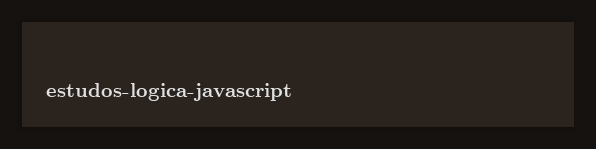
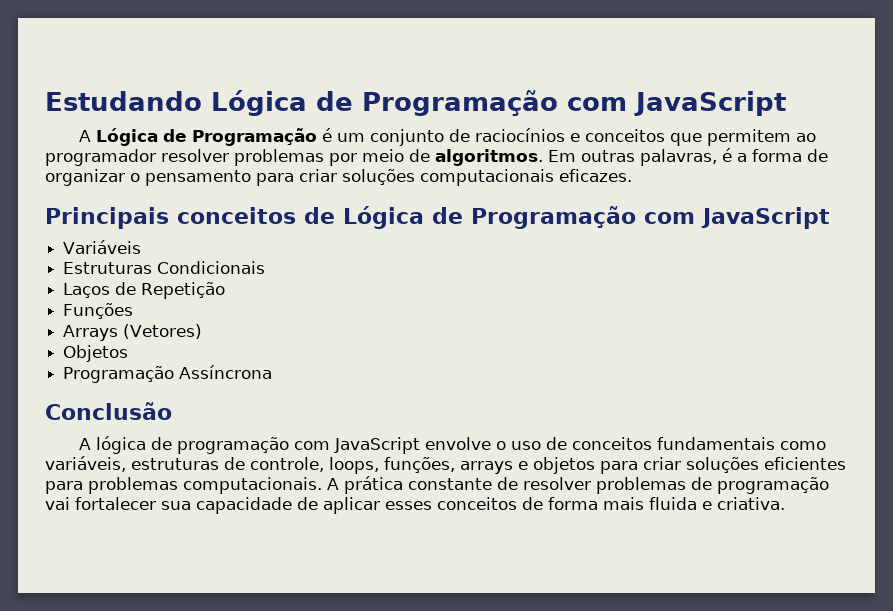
- estudos-logica-javascript
+ Estudando Lógica de Programação com JavaScript
+ A Lógica de Programação é um conjunto de raciocínios e conceitos que permitem ao programador resolver problemas por meio de algoritmos. Em outras palavras, é a forma de organizar o pensamento para criar soluções computacionais eficazes.
+ Principais conceitos de Lógica de Programação com JavaScript
+ Variáveis
+ Estruturas Condicionais
+ Laços de Repetição
+ Funções
+ Arrays (Vetores)
+ Objetos
+ Programação Assíncrona
+ Conclusão
+ A lógica de programação com JavaScript envolve o uso de conceitos fundamentais como variáveis, estruturas de controle, loops, funções, arrays e objetos para criar soluções eficientes para problemas computacionais. A prática constante de resolver problemas de programação vai fortalecer sua capacidade de aplicar esses conceitos de forma mais fluida e criativa.

